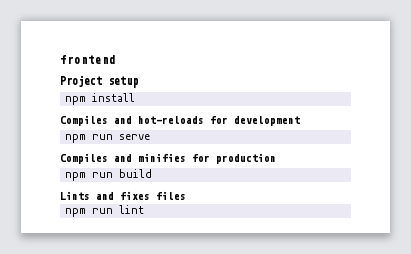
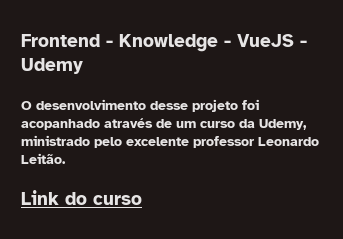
- frontend
- Project setup
- npm install
- Compiles and hot-reloads for development
- npm run serve
- Compiles and minifies for production
- npm run build
- Lints and fixes files
- npm run lint
+ Frontend - Knowledge - VueJS - Udemy
+ O desenvolvimento desse projeto foi acopanhado através de um curso da Udemy, ministrado pelo excelente professor Leonardo Leitão.
+ Link do curso

